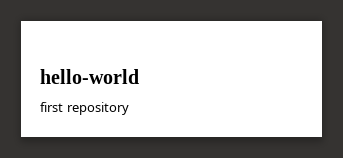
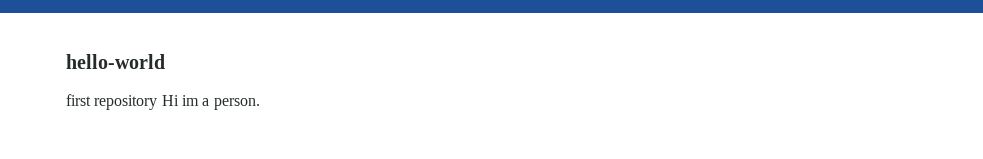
- first repository
+ first repository Hi im a person.

